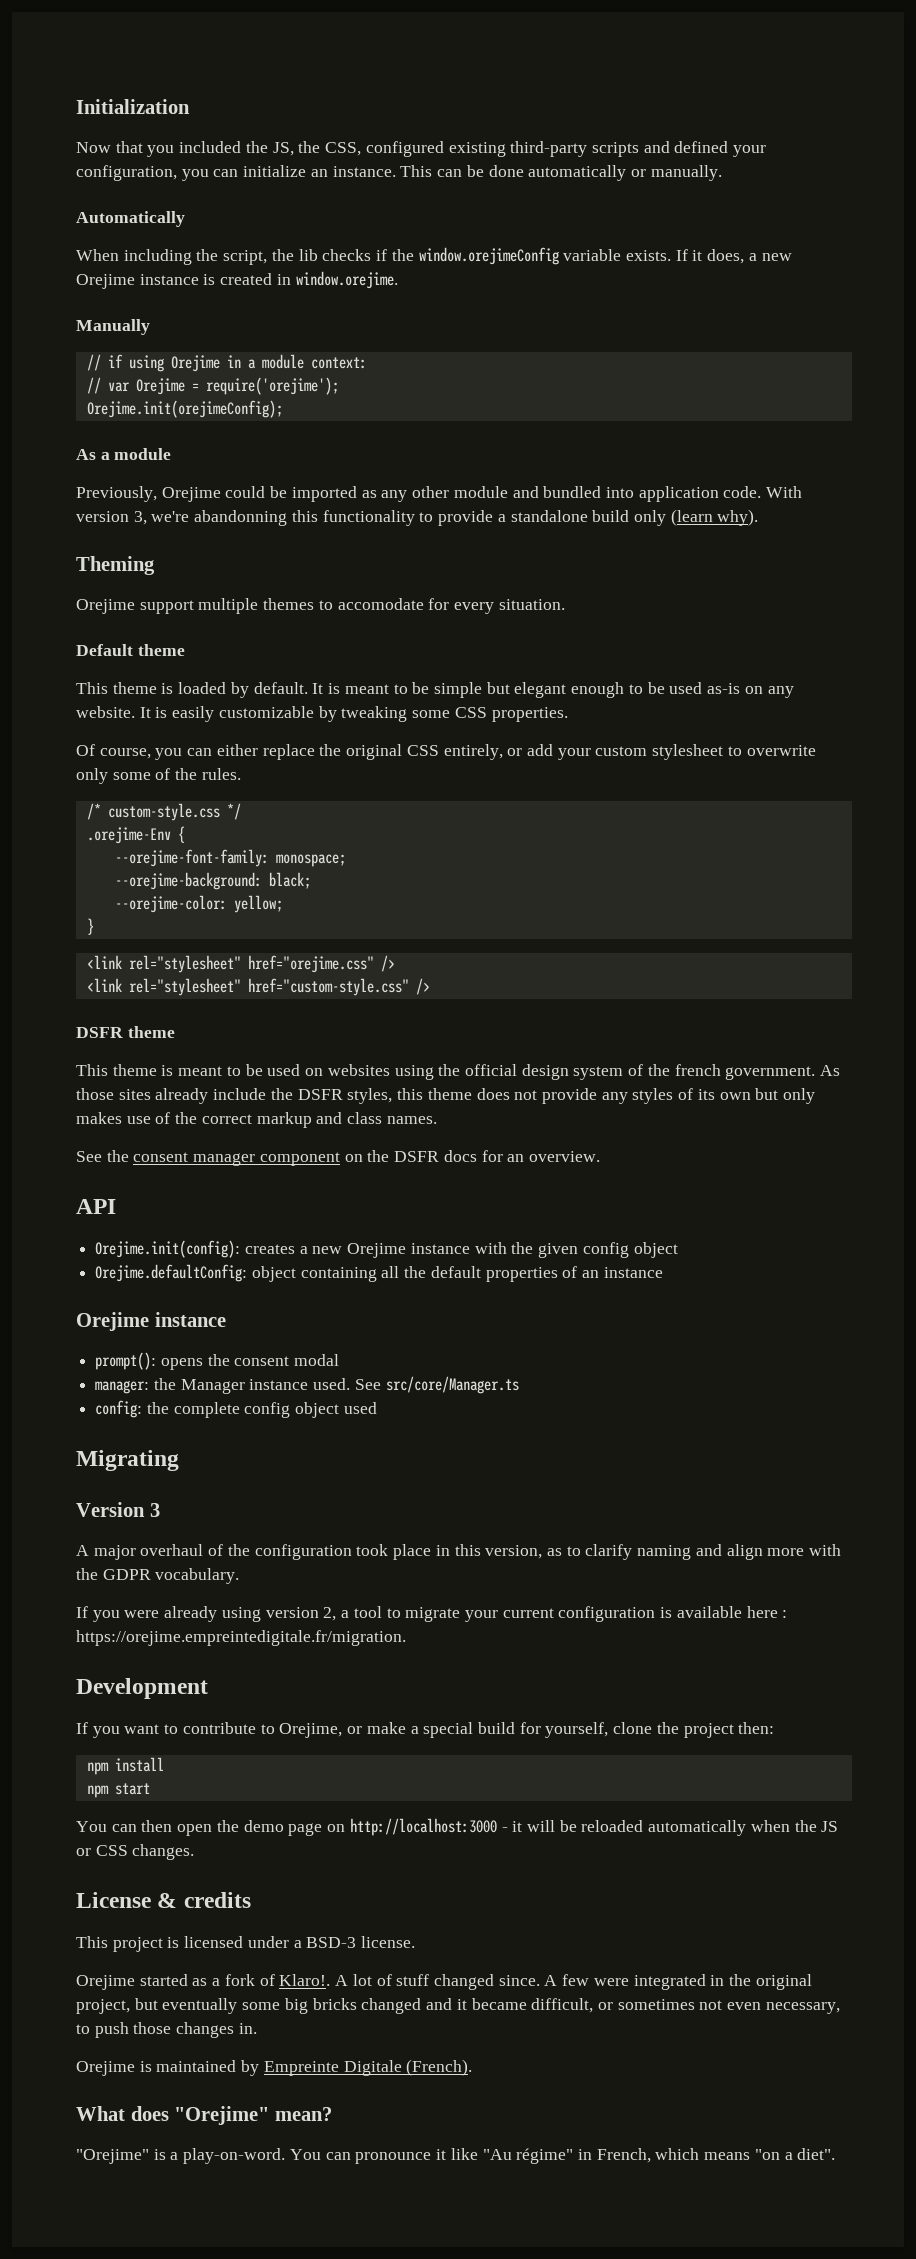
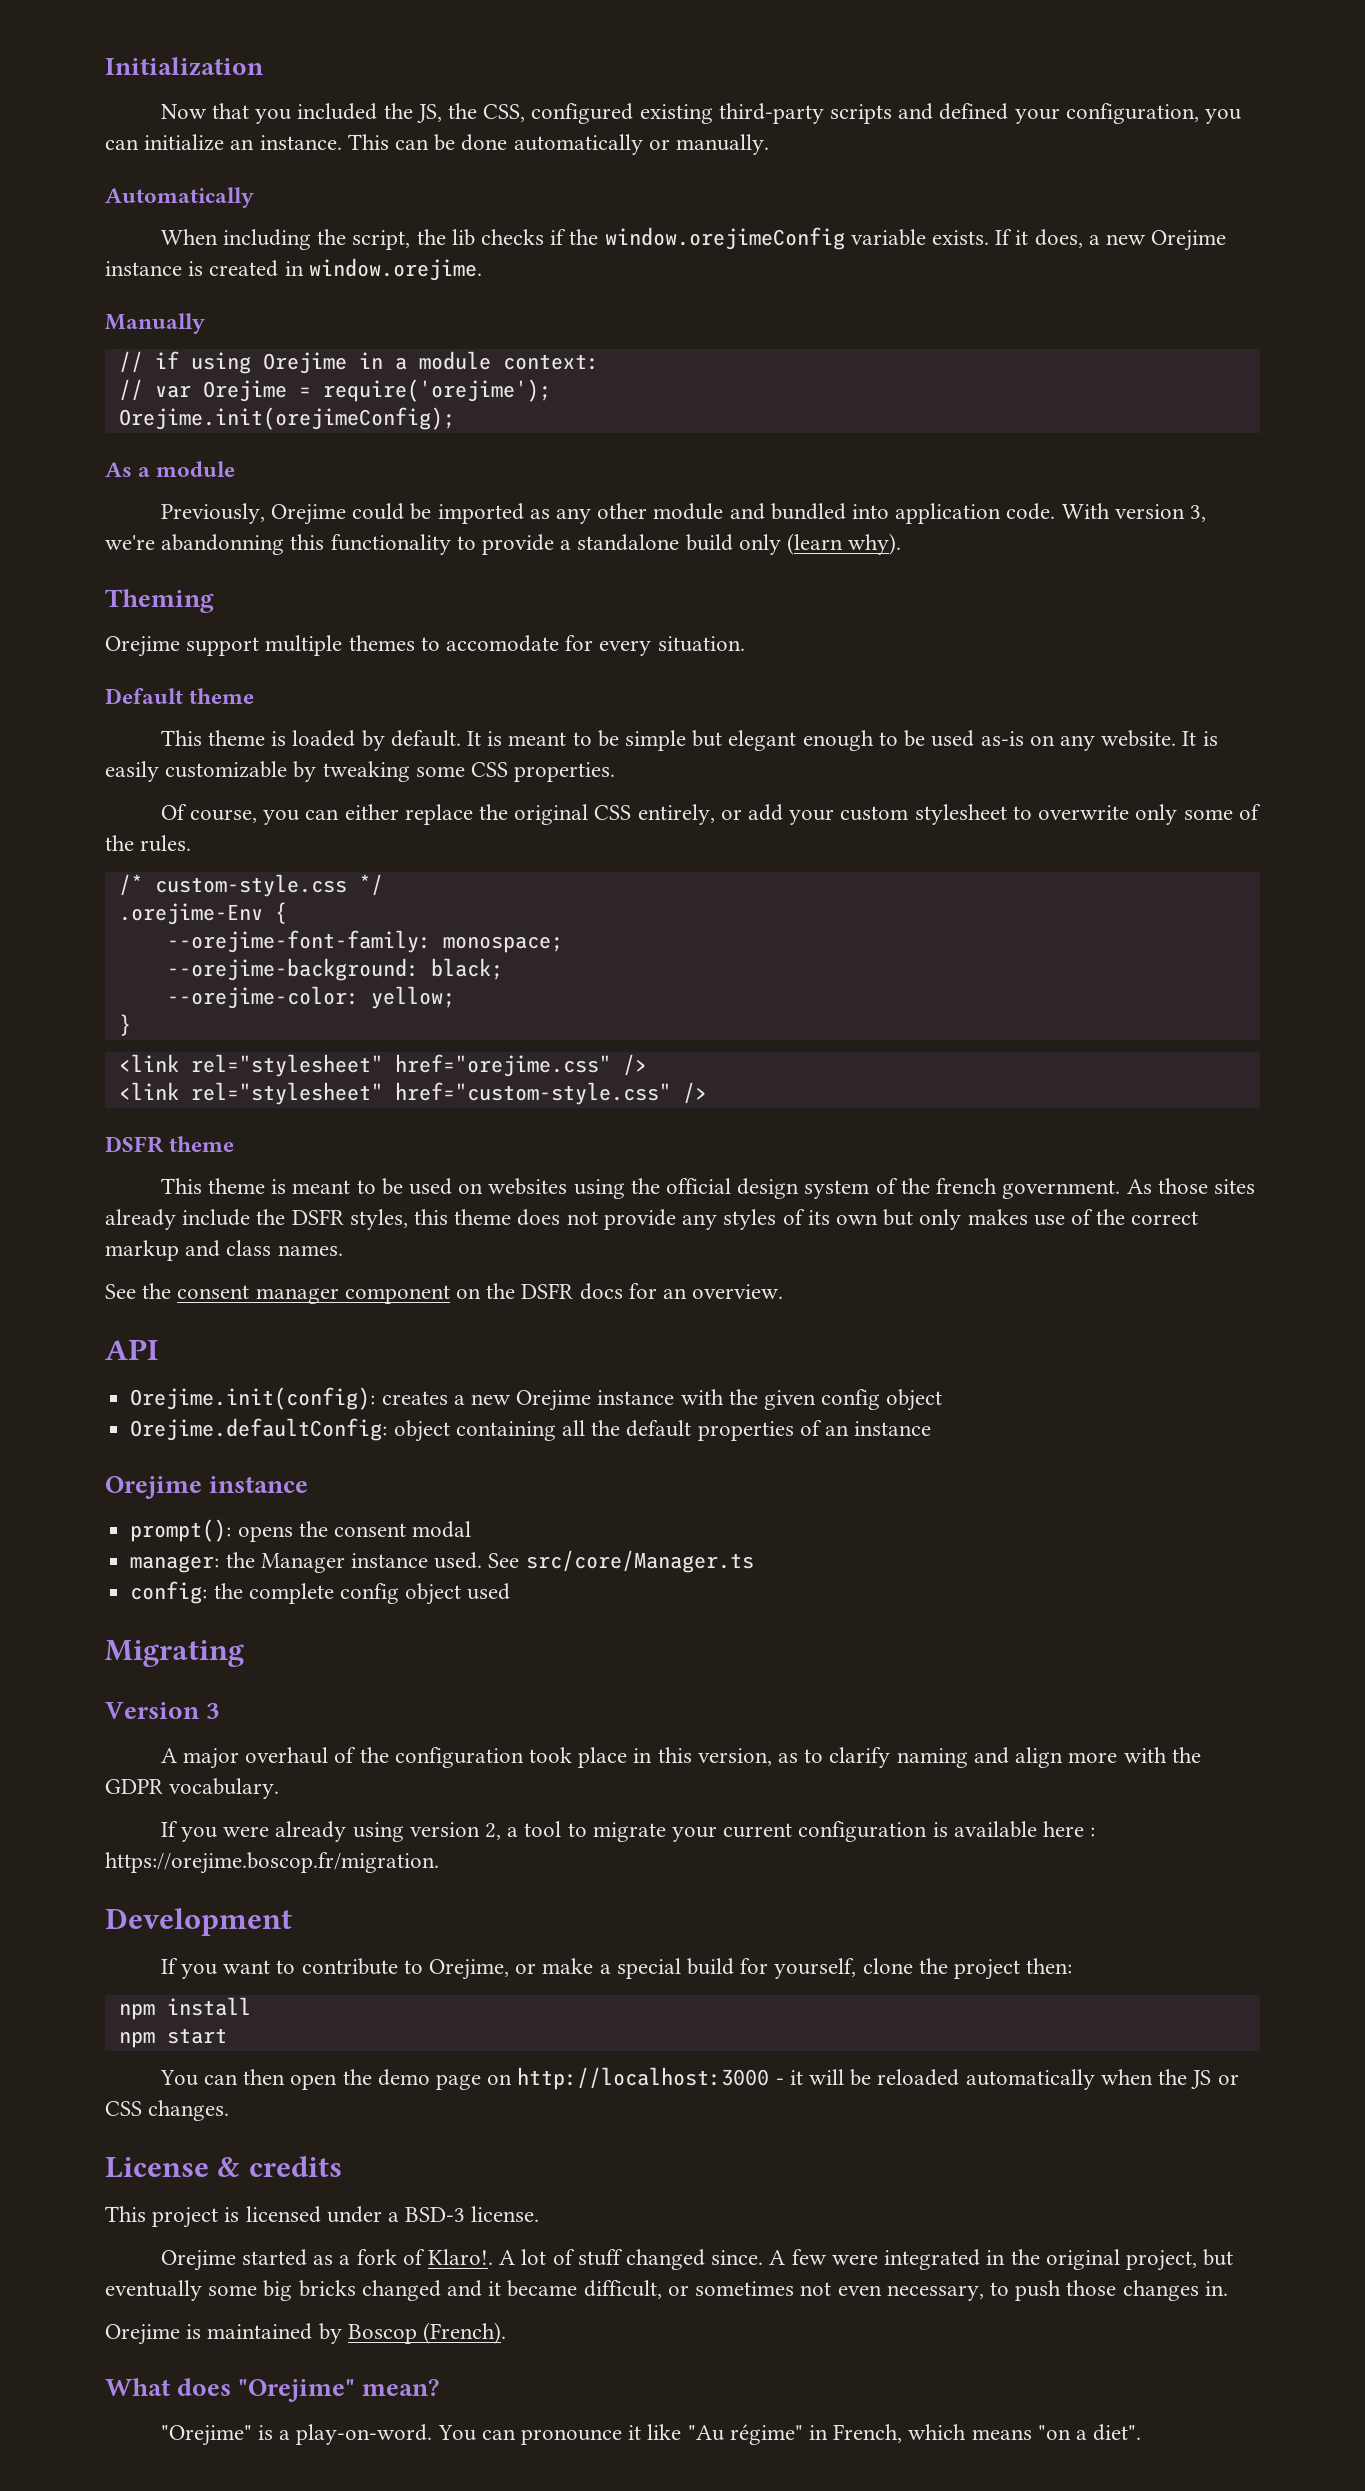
- If you were already using version 2, a tool to migrate your current configuration is available here : https://orejime.empreintedigitale.fr/migration.
+ If you were already using version 2, a tool to migrate your current configuration is available here : https://orejime.boscop.fr/migration.
- Orejime is maintained by Empreinte Digitale (French).
+ Orejime is maintained by Boscop (French).

